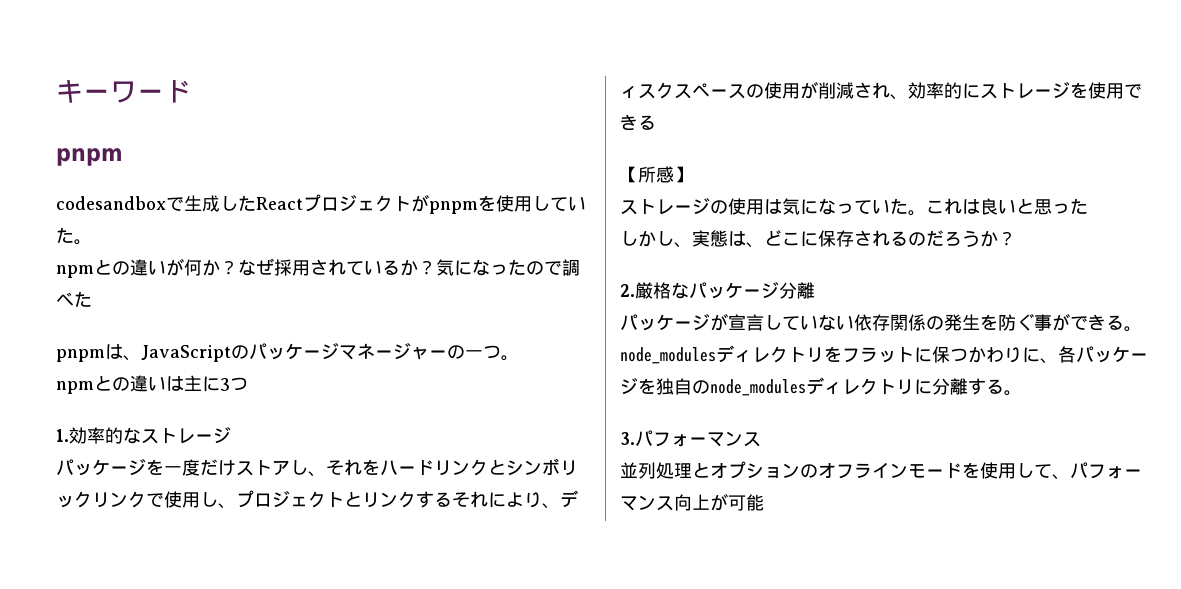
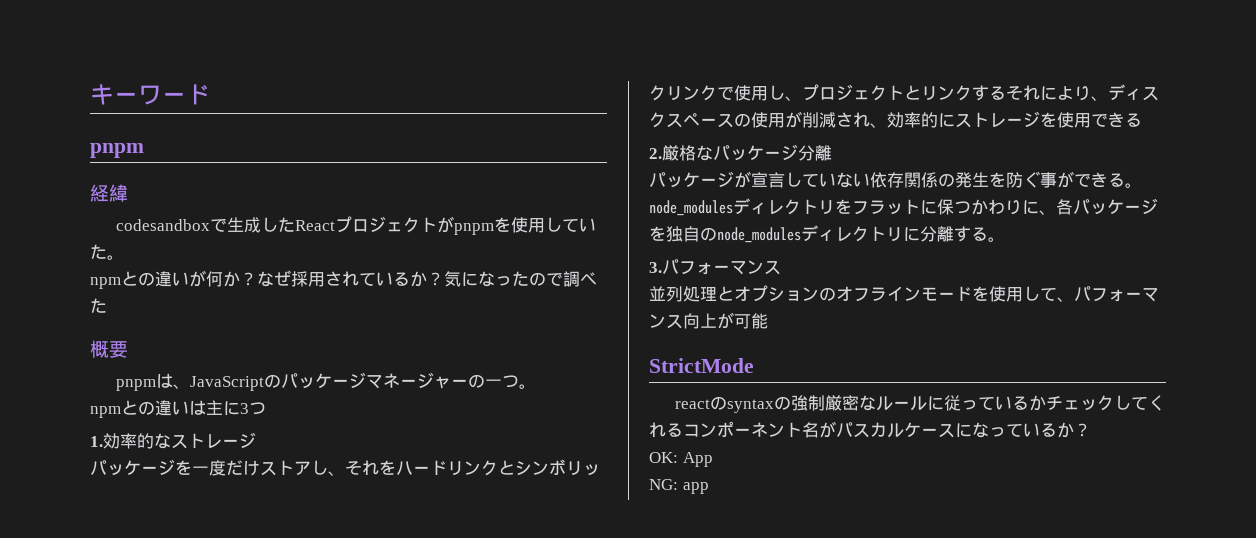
+ 経緯
+ 概要
- 【所感】
- ストレージの使用は気になっていた。これは良いと思った
- しかし、実態は、どこに保存されるのだろうか？
+ StrictMode
+ reactのsyntaxの強制厳密なルールに従っているかチェックしてくれるコンポーネント名がパスカルケースになっているか？
+ OK: App
+ NG: app

